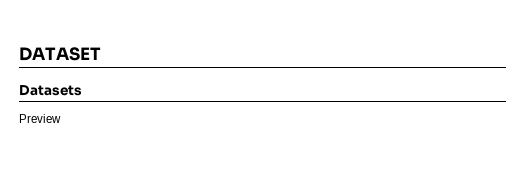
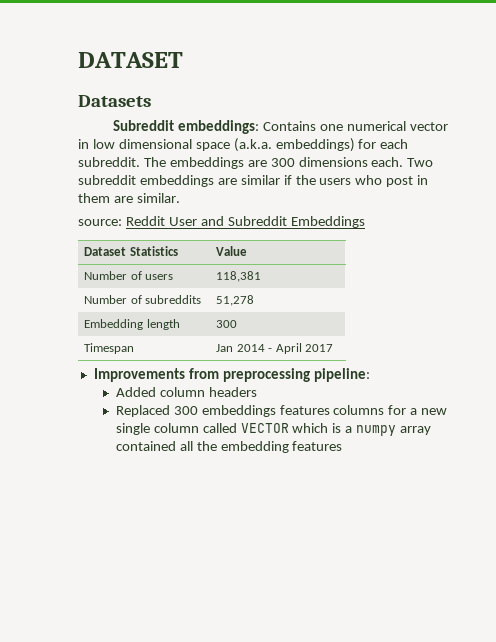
- Preview
+ Subreddit embeddings: Contains one numerical vector in low dimensional space (a.k.a. embeddings) for each subreddit. The embeddings are 300 dimensions each. Two subreddit embeddings are similar if the users who post in them are similar.
+ source: Reddit User and Subreddit Embeddings
+ Dataset Statistics | Value
+ Number of users | 118,381
+ Number of subreddits | 51,278
+ Embedding length | 300
+ Timespan | Jan 2014 - April 2017
+ Improvements from preprocessing pipeline:
+ Added column headers
+ Replaced 300 embeddings features columns for a new single column called VECTOR which is a numpy array contained all the embedding features

